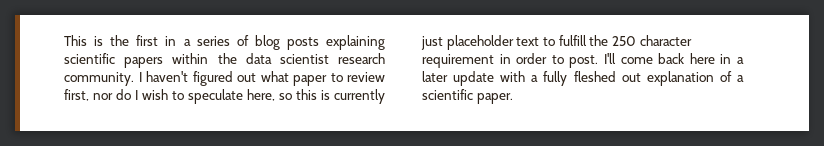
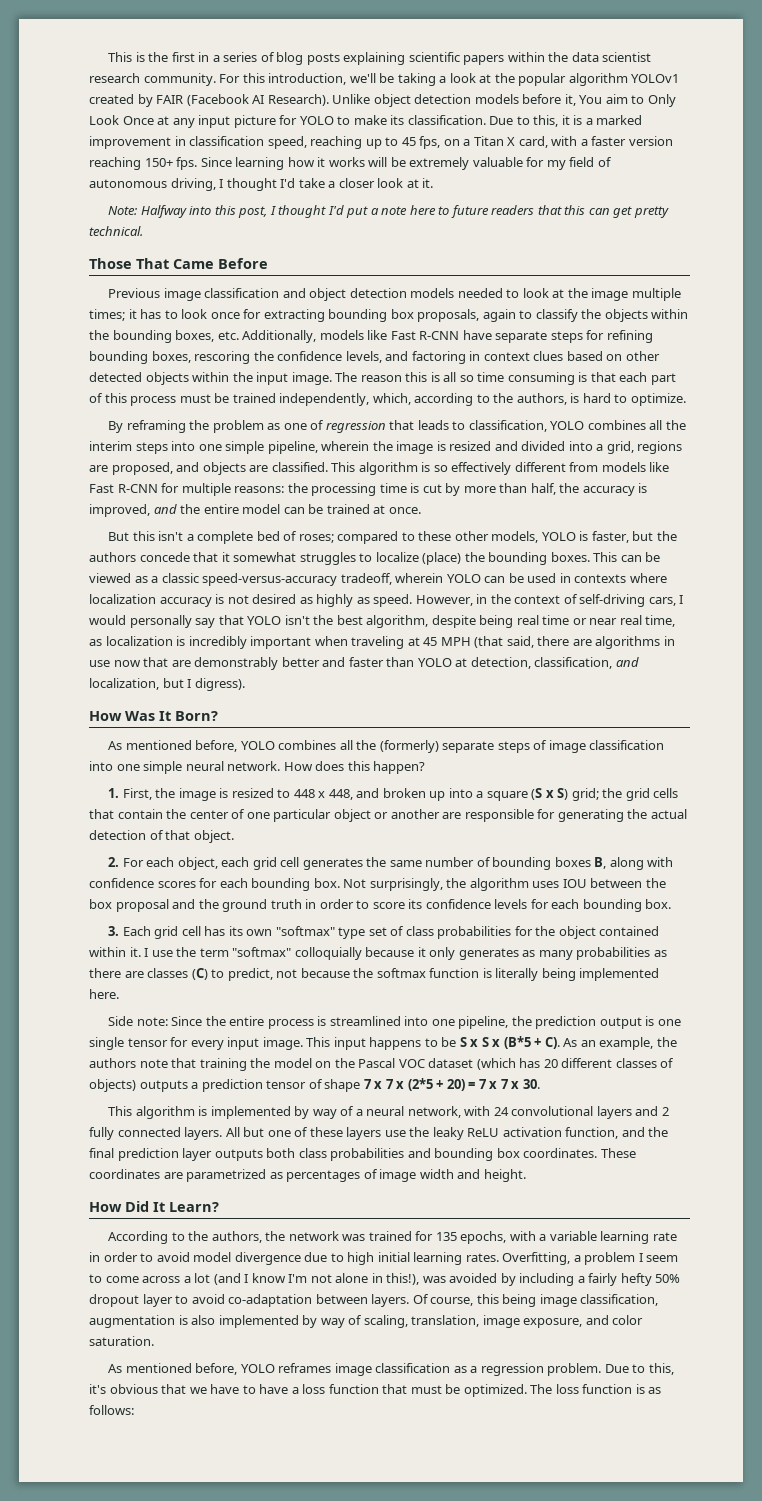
- I haven't figured out what paper to review first, nor do I wish to speculate here, so this is currently just placeholder text to fulfill the 250 character requirement in order to post. I'll come back here in a later update with a fully fleshed out explanation of a scientific paper.
+ For this introduction, we'll be taking a look at the popular algorithm YOLOv1 created by FAIR (Facebook AI Research). Unlike object detection models before it, You aim to Only Look Once at any input picture for YOLO to make its classification. Due to this, it is a marked improvement in classification speed, reaching up to 45 fps, on a Titan X card, with a faster version reaching 150+ fps. Since learning how it works will be extremely valuable for my field of autonomous driving, I thought I'd take a closer look at it.
+ Note: Halfway into this post, I thought I'd put a note here to future readers that this can get pretty technical.
+ Those That Came Before
+ Previous image classification and object detection models needed to look at the image multiple times; it has to look once for extracting bounding box proposals, again to classify the objects within the bounding boxes, etc. Additionally, models like Fast R-CNN have separate steps for refining bounding boxes, rescoring the confidence levels, and factoring in context clues based on other detected objects within the input image. The reason this is all so time consuming is that each part of this process must be trained independently, which, according to the authors, is hard to optimize.
+ By reframing the problem as one of regression that leads to classification, YOLO combines all the interim steps into one simple pipeline, wherein the image is resized and divided into a grid, regions are proposed, and objects are classified. This algorithm is so effectively different from models like Fast R-CNN for multiple reasons: the processing time is cut by more than half, the accuracy is improved, and the entire model can be trained at once.
+ But this isn't a complete bed of roses; compared to these other models, YOLO is faster, but the authors concede that it somewhat struggles to localize (place) the bounding boxes. This can be viewed as a classic speed-versus-accuracy tradeoff, wherein YOLO can be used in contexts where localization accuracy is not desired as highly as speed. However, in the context of self-driving cars, I would personally say that YOLO isn't the best algorithm, despite being real time or near real time, as localization is incredibly important when traveling at 45 MPH (that said, there are algorithms in use now that are demonstrably better and faster than YOLO at detection, classification, and localization, but I digress).
+ How Was It Born?
+ As mentioned before, YOLO combines all the (formerly) separate steps of image classification into one simple neural network. How does this happen?
+ 1. First, the image is resized to 448 x 448, and broken up into a square (S x S) grid; the grid cells that contain the center of one particular object or another are responsible for generating the actual detection of that object.
+ 2. For each object, each grid cell generates the same number of bounding boxes B, along with confidence scores for each bounding box. Not surprisingly, the algorithm uses IOU between the box proposal and the ground truth in order to score its confidence levels for each bounding box.
+ 3. Each grid cell has its own "softmax" type set of class probabilities for the object contained within it. I use the term "softmax" colloquially because it only generates as many probabilities as there are classes (C) to predict, not because the softmax function is literally being implemented here.
+ Side note: Since the entire process is streamlined into one pipeline, the prediction output is one single tensor for every input image. This input happens to be S x S x (B*5 + C). As an example, the authors note that training the model on the Pascal VOC dataset (which has 20 different classes of objects) outputs a prediction tensor of shape 7 x 7 x (2*5 + 20) = 7 x 7 x 30.
+ This algorithm is implemented by way of a neural network, with 24 convolutional layers and 2 fully connected layers. All but one of these layers use the leaky ReLU activation function, and the final prediction layer outputs both class probabilities and bounding box coordinates. These coordinates are parametrized as percentages of image width and height.
+ How Did It Learn?
+ According to the authors, the network was trained for 135 epochs, with a variable learning rate in order to avoid model divergence due to high initial learning rates. Overfitting, a problem I seem to come across a lot (and I know I'm not alone in this!), was avoided by including a fairly hefty 50% dropout layer to avoid co-adaptation between layers. Of course, this being image classification, augmentation is also implemented by way of scaling, translation, image exposure, and color saturation.
+ As mentioned before, YOLO reframes image classification as a regression problem. Due to this, it's obvious that we have to have a loss function that must be optimized. The loss function is as follows:

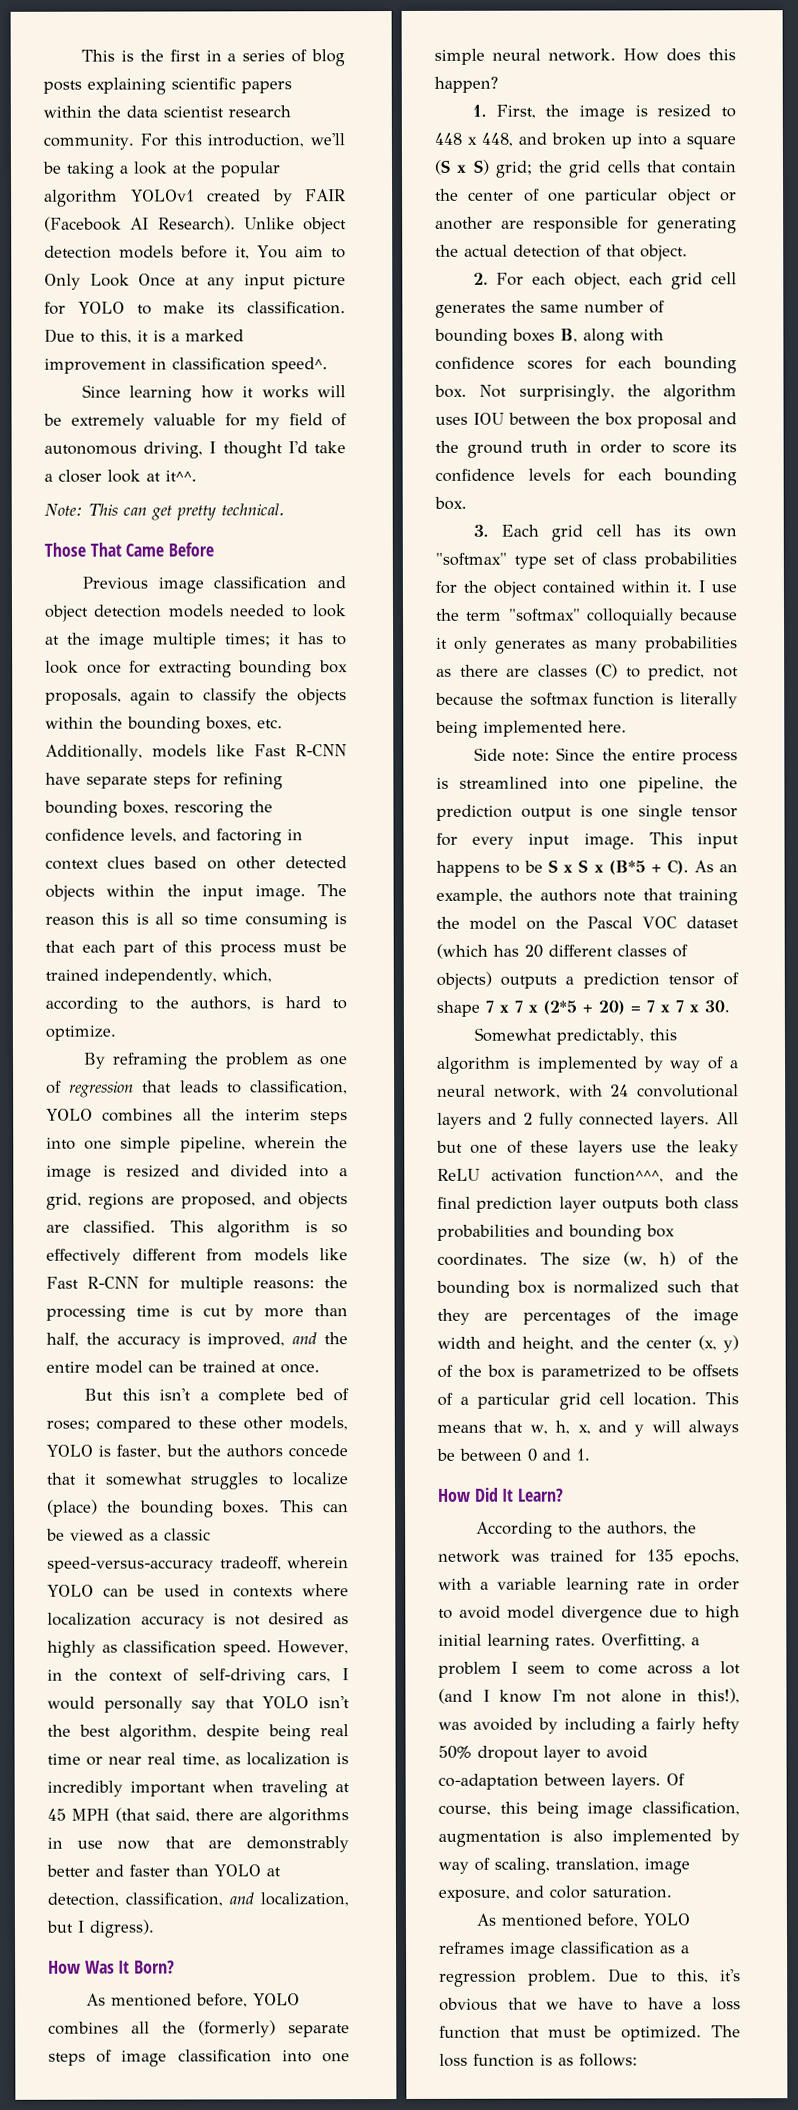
- Due to this, it is a marked improvement in classification speed, reaching up to 45 fps, on a Titan X card, with a faster version reaching 150+ fps. Since learning how it works will be extremely valuable for my field of autonomous driving, I thought I'd take a closer look at it.
+ Due to this, it is a marked improvement in classification speed^.
+ Since learning how it works will be extremely valuable for my field of autonomous driving, I thought I'd take a closer look at it^^.
- Note: Halfway into this post, I thought I'd put a note here to future readers that this can get pretty technical.
+ Note: This can get pretty technical.
- This can be viewed as a classic speed-versus-accuracy tradeoff, wherein YOLO can be used in contexts where localization accuracy is not desired as highly as speed.
+ This can be viewed as a classic speed-versus-accuracy tradeoff, wherein YOLO can be used in contexts where localization accuracy is not desired as highly as classification speed.
- This algorithm is implemented by way of a neural network, with 24 convolutional layers and 2 fully connected layers.
+ Somewhat predictably, this algorithm is implemented by way of a neural network, with 24 convolutional layers and 2 fully connected layers.
- All but one of these layers use the leaky ReLU activation function, and the final prediction layer outputs both class probabilities and bounding box coordinates.
+ All but one of these layers use the leaky ReLU activation function^^^, and the final prediction layer outputs both class probabilities and bounding box coordinates.
- These coordinates are parametrized as percentages of image width and height.
+ The size (w, h) of the bounding box is normalized such that they are percentages of the image width and height, and the center (x, y) of the box is parametrized to be offsets of a particular grid cell location. This means that w, h, x, and y will always be between 0 and 1.

